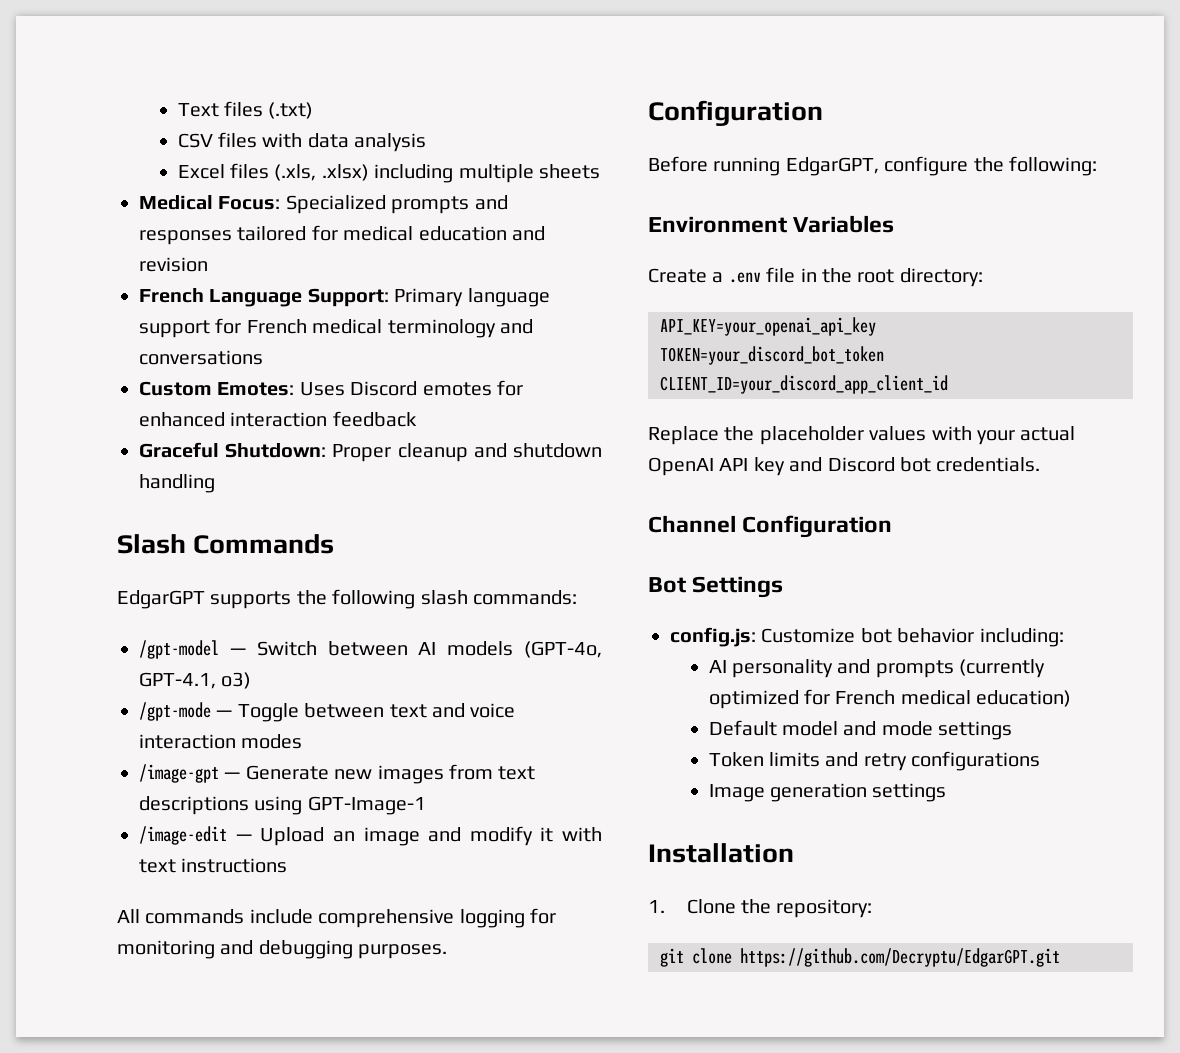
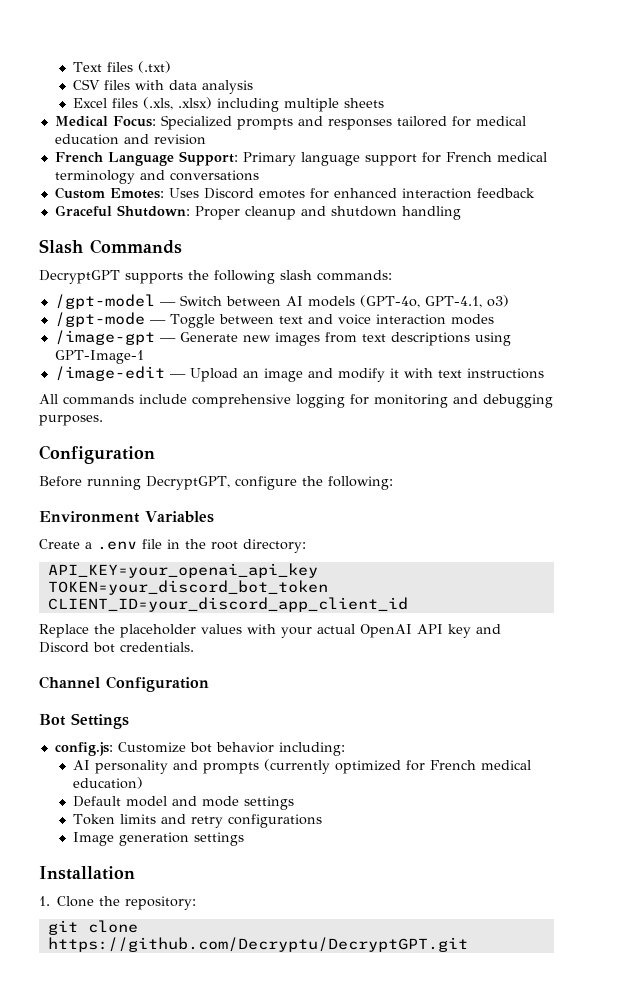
- EdgarGPT supports the following slash commands:
+ DecryptGPT supports the following slash commands:
- Before running EdgarGPT, configure the following:
+ Before running DecryptGPT, configure the following:
- git clone https://github.com/Decryptu/EdgarGPT.git
+ git clone https://github.com/Decryptu/DecryptGPT.git

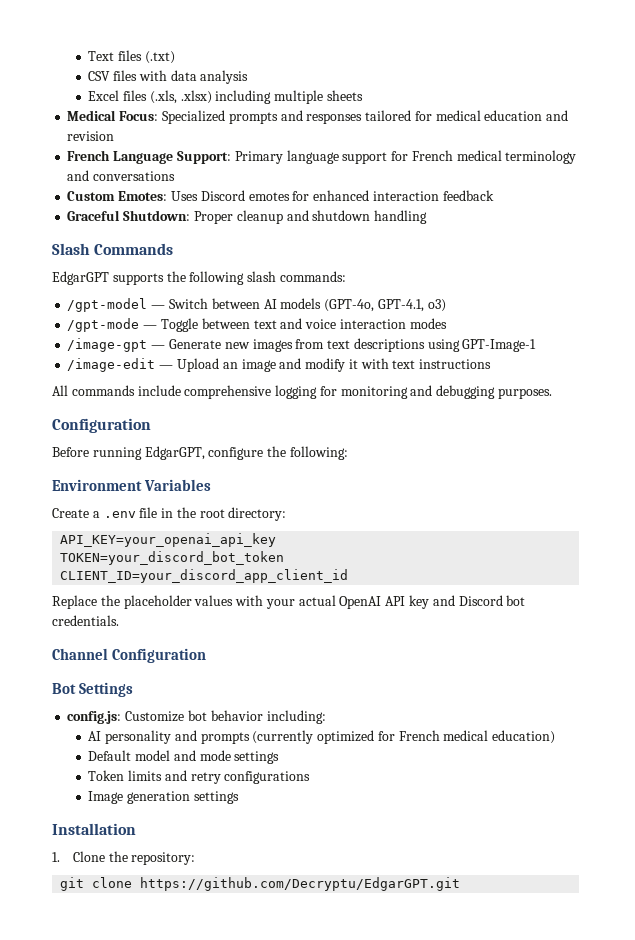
- DecryptGPT supports the following slash commands:
+ EdgarGPT supports the following slash commands:
- Before running DecryptGPT, configure the following:
+ Before running EdgarGPT, configure the following:
- git clone https://github.com/Decryptu/DecryptGPT.git
+ git clone https://github.com/Decryptu/EdgarGPT.git

